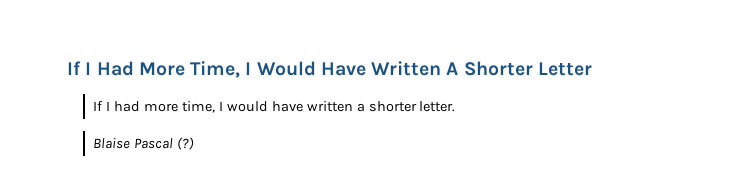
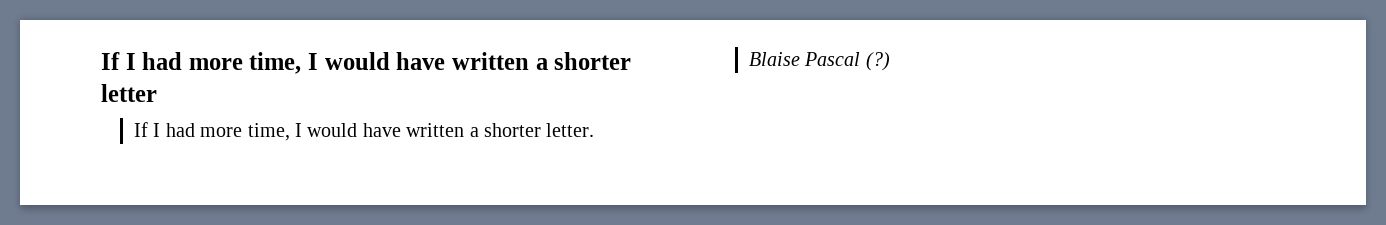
- If I Had More Time, I Would Have Written A Shorter Letter
+ If I had more time, I would have written a shorter letter

